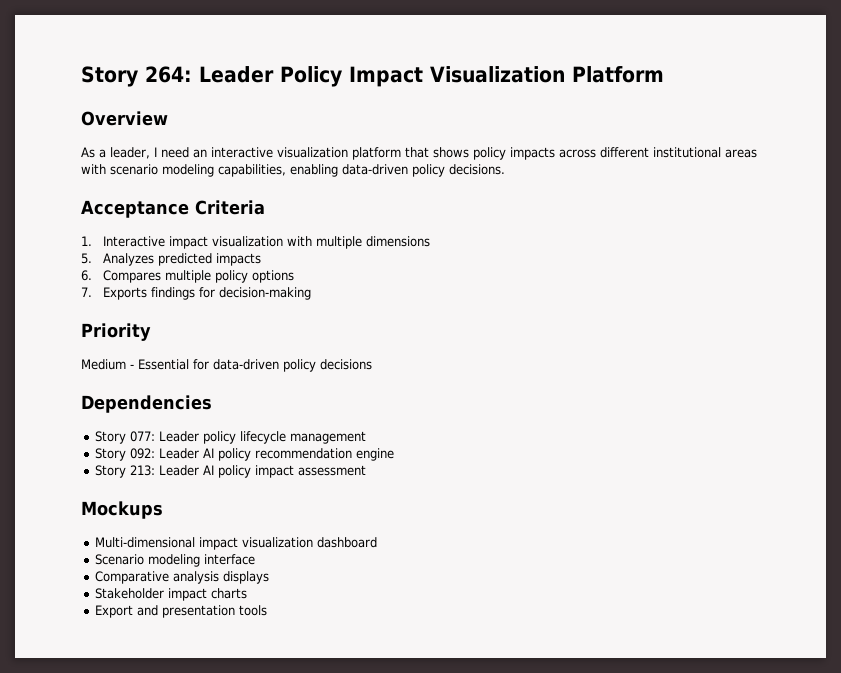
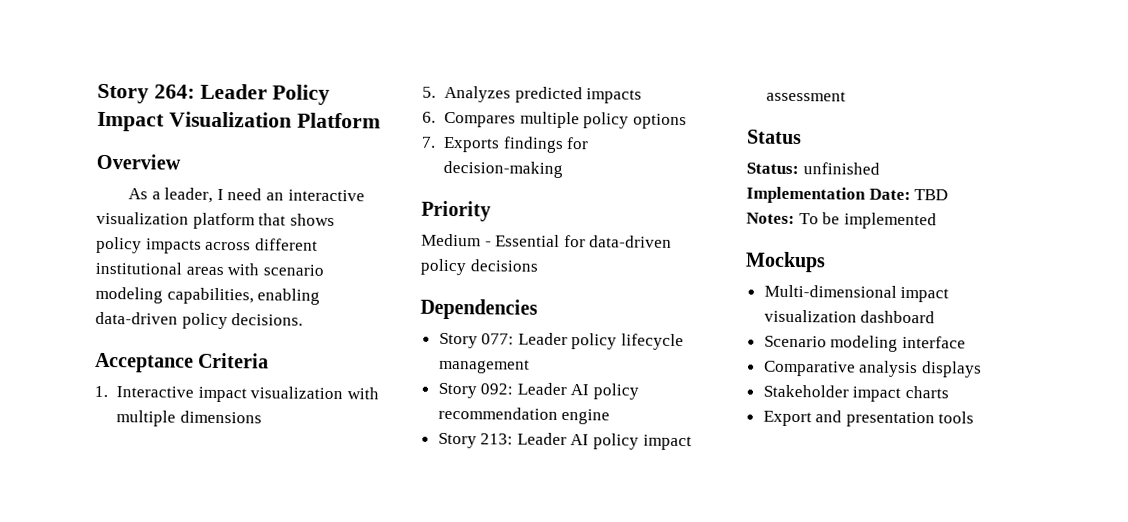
+ Status
+ Status: unfinished
+ Implementation Date: TBD
+ Notes: To be implemented

